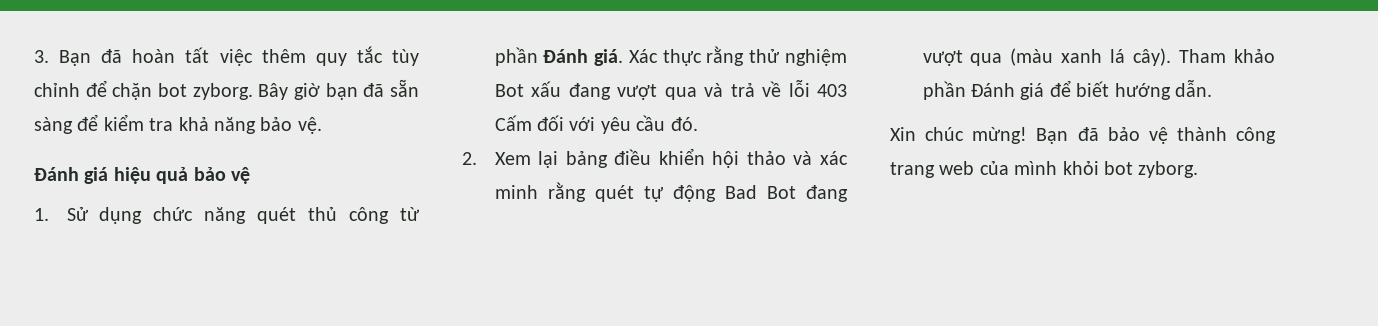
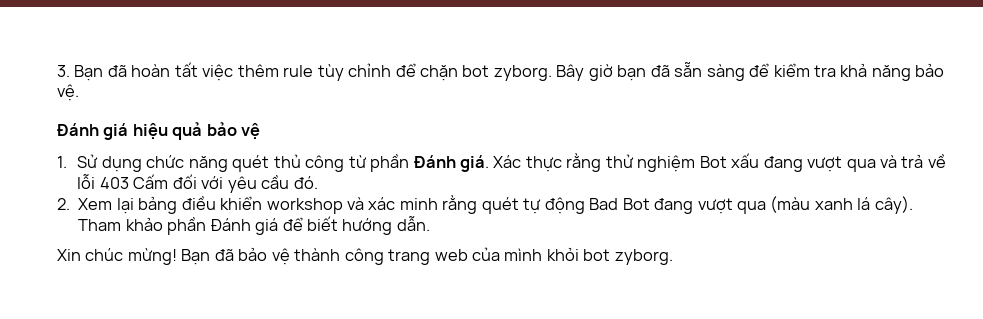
- 3. Bạn đã hoàn tất việc thêm quy tắc tùy chỉnh để chặn bot zyborg.
+ 3. Bạn đã hoàn tất việc thêm rule tùy chỉnh để chặn bot zyborg.
- 2. Xem lại bảng điều khiển hội thảo và xác minh rằng quét tự động Bad Bot đang vượt qua (màu xanh lá cây).
+ 2. Xem lại bảng điều khiển workshop và xác minh rằng quét tự động Bad Bot đang vượt qua (màu xanh lá cây).

